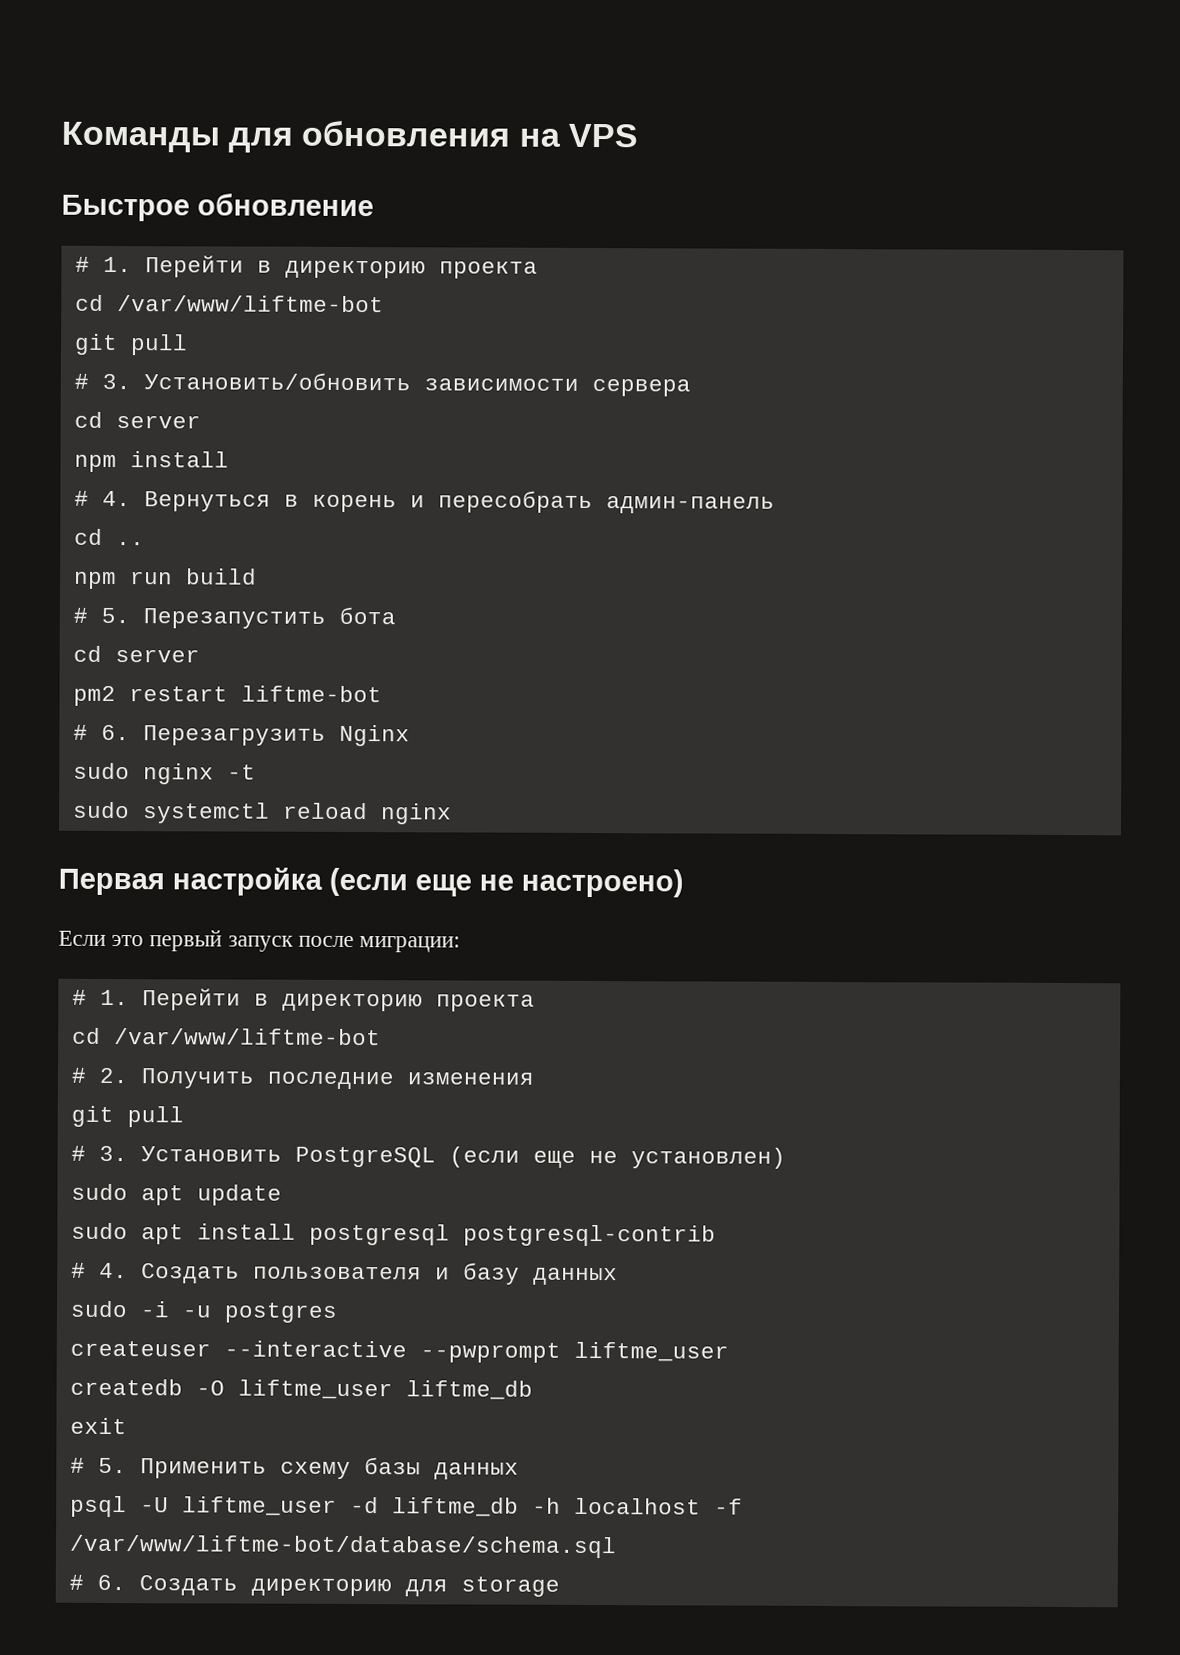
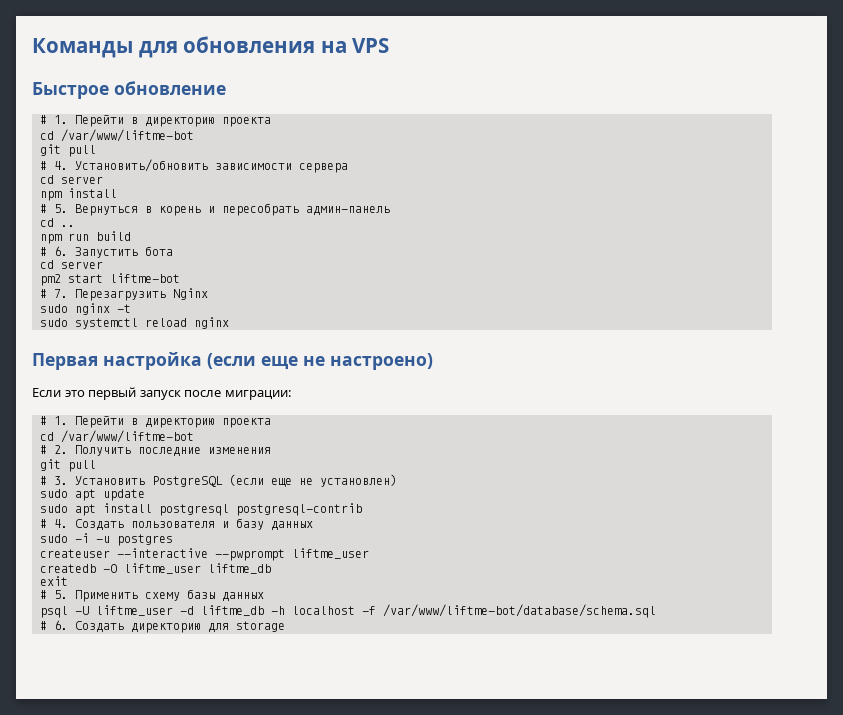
- # 3. Установить/обновить зависимости сервера
+ # 4. Установить/обновить зависимости сервера
- # 4. Вернуться в корень и пересобрать админ-панель
+ # 5. Вернуться в корень и пересобрать админ-панель
- # 5. Перезапустить бота
+ # 6. Запустить бота
- pm2 restart liftme-bot
+ pm2 start liftme-bot
- # 6. Перезагрузить Nginx
+ # 7. Перезагрузить Nginx

